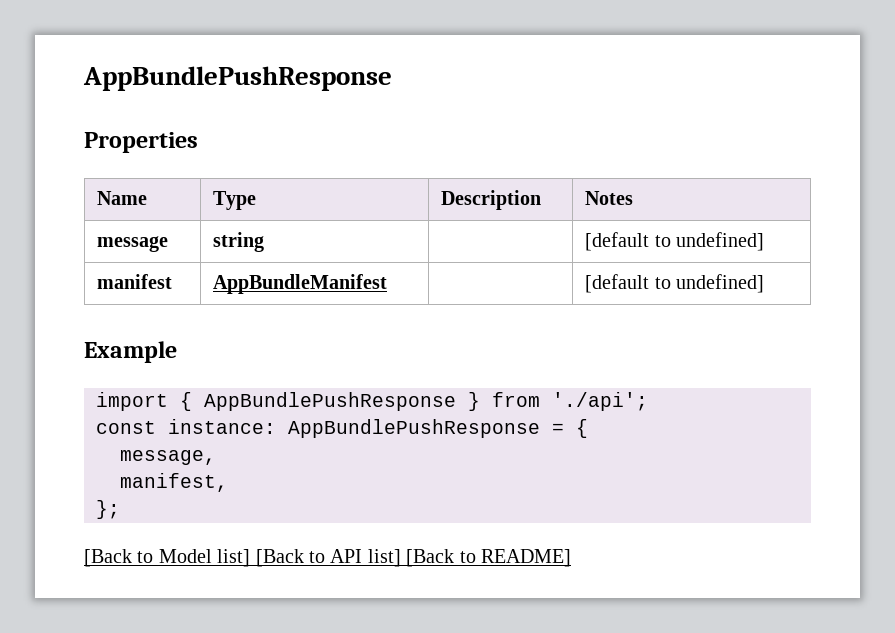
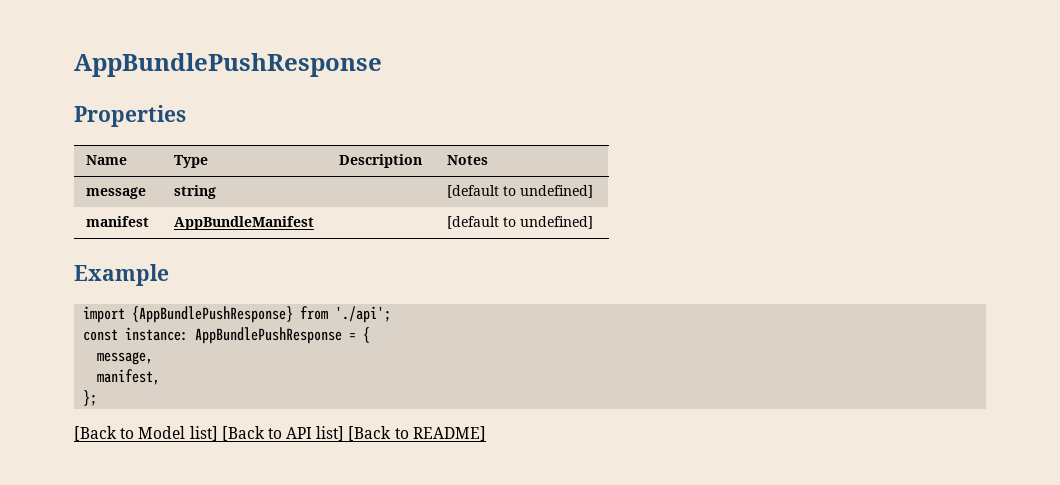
- import { AppBundlePushResponse } from './api';
+ import {AppBundlePushResponse} from './api';

